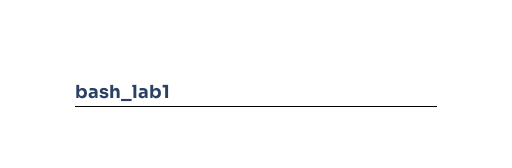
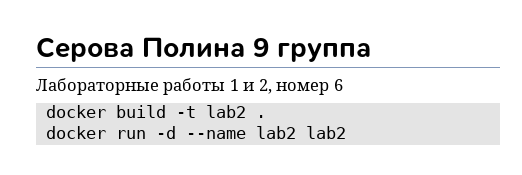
- bash_lab1
+ Серова Полина 9 группа
+ Лабораторные работы 1 и 2, номер 6
+ docker build -t lab2 .
+ docker run -d --name lab2 lab2

